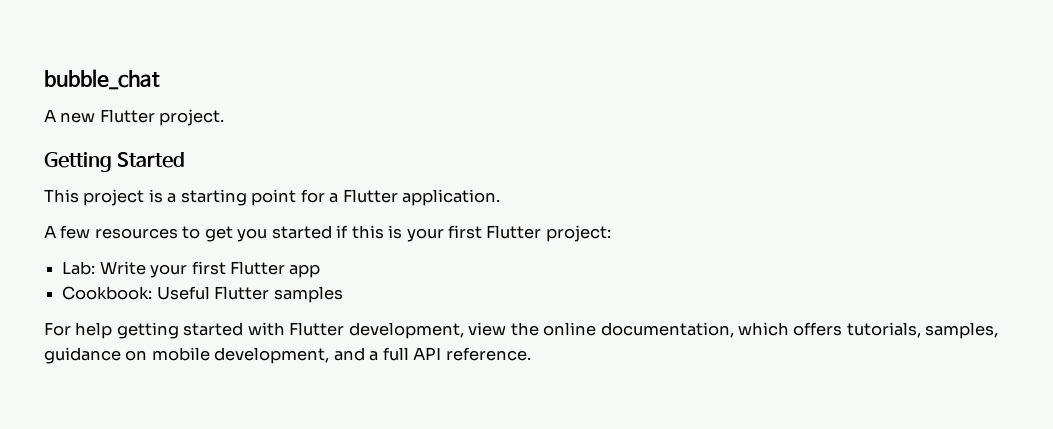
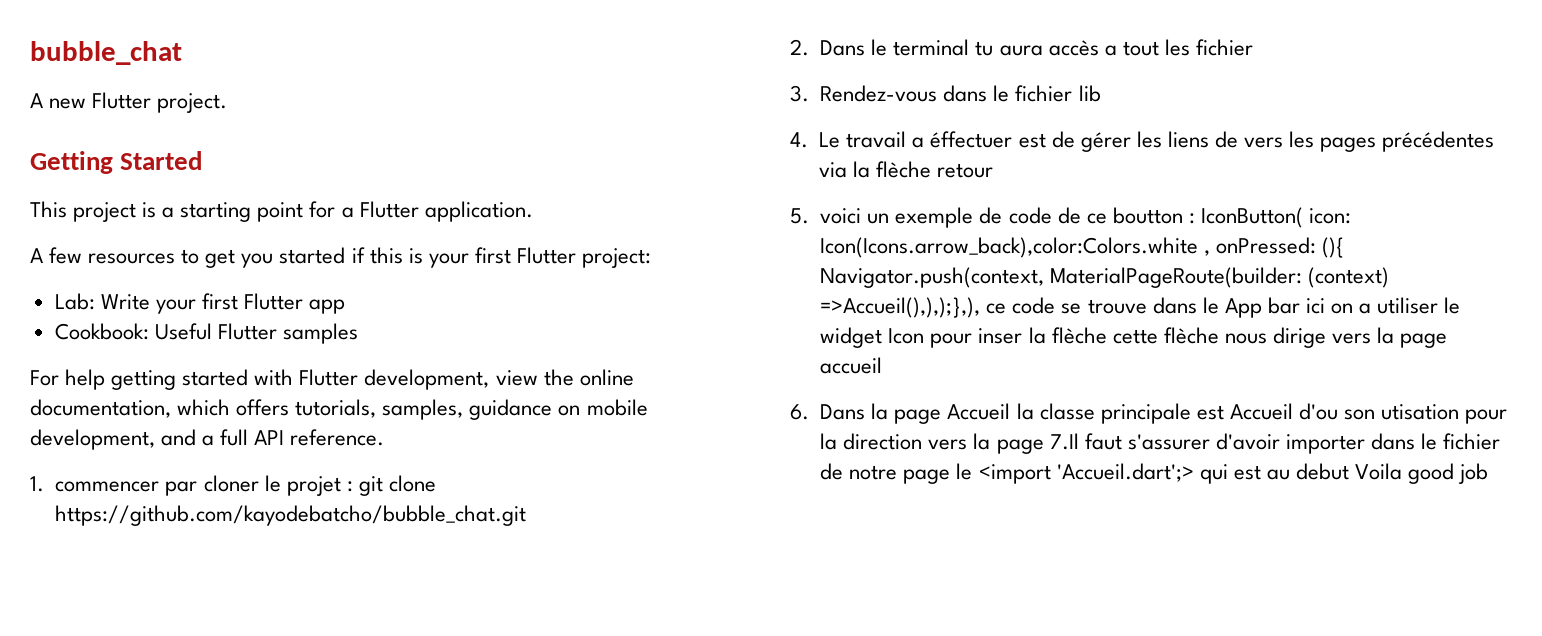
+ 1. commencer par cloner le projet : git clone https://github.com/kayodebatcho/bubble_chat.git
+ 2. Dans le terminal tu aura accès a tout les fichier
+ 3. Rendez-vous dans le fichier lib
+ 4. Le travail a éffectuer est de gérer les liens de vers les pages précédentes via la flèche retour
+ 5. voici un exemple de code de ce boutton : IconButton( icon: Icon(Icons.arrow_back),color:Colors.white , onPressed: (){ Navigator.push(context, MaterialPageRoute(builder: (context) =>Accueil(),),);},), ce code se trouve dans le App bar ici on a utiliser le widget Icon pour inser la flèche cette flèche nous dirige vers la page accueil
+ 6. Dans la page Accueil la classe principale est Accueil d'ou son utisation pour la direction vers la page 7.Il faut s'assurer d'avoir importer dans le fichier de notre page le <import 'Accueil.dart';> qui est au debut Voila good job

